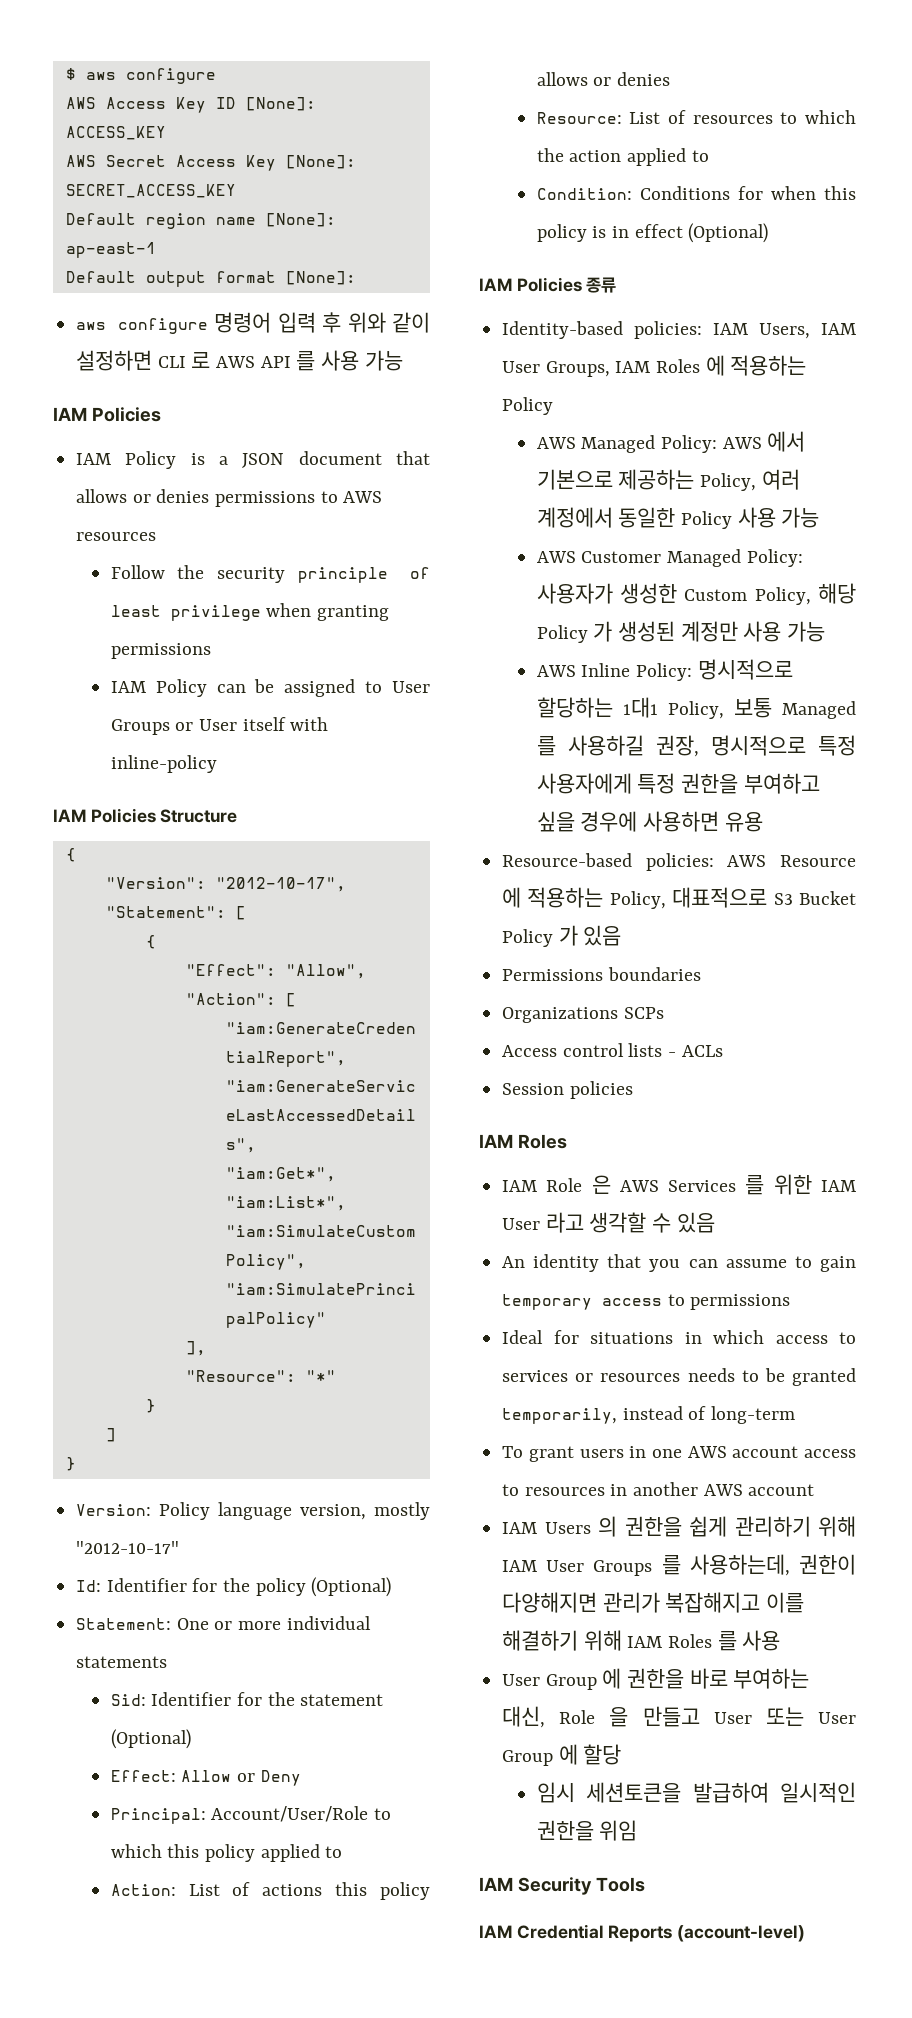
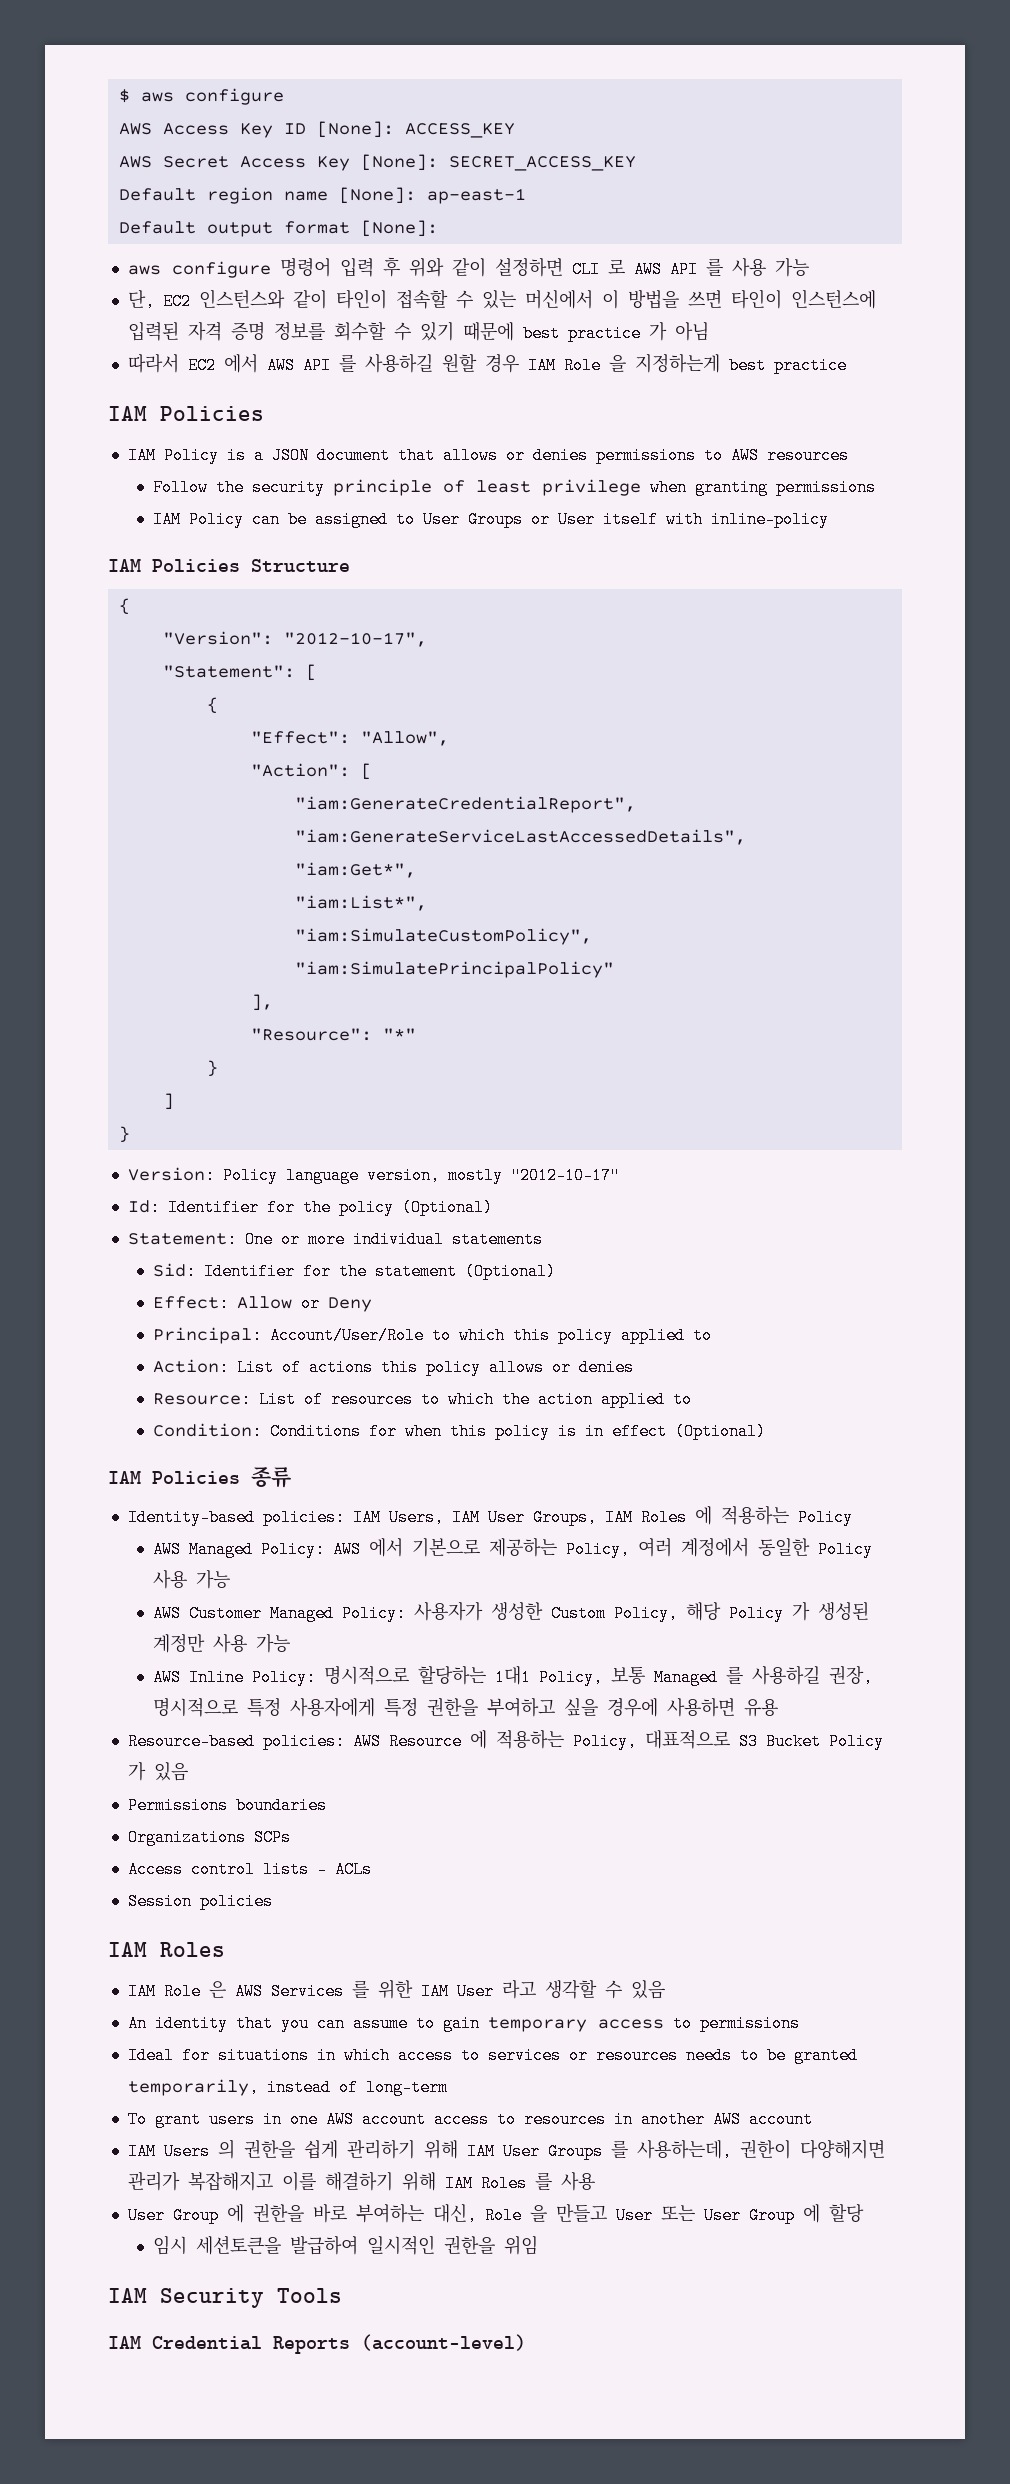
+ 단, EC2 인스턴스와 같이 타인이 접속할 수 있는 머신에서 이 방법을 쓰면 타인이 인스턴스에 입력된 자격 증명 정보를 회수할 수 있기 때문에 best practice 가 아님
+ 따라서 EC2 에서 AWS API 를 사용하길 원할 경우 IAM Role 을 지정하는게 best practice

